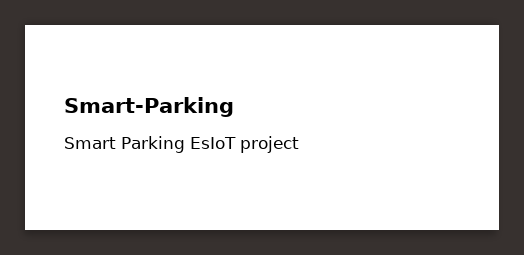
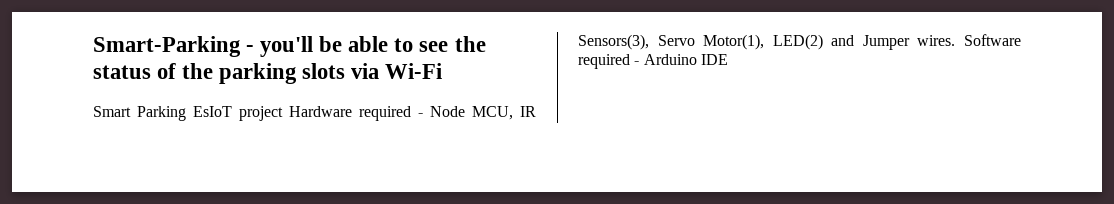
- Smart-Parking
- Smart Parking EsIoT project
+ Smart-Parking - you'll be able to see the status of the parking slots via Wi-Fi
+ Smart Parking EsIoT project Hardware required - Node MCU, IR Sensors(3), Servo Motor(1), LED(2) and Jumper wires. Software required - Arduino IDE

